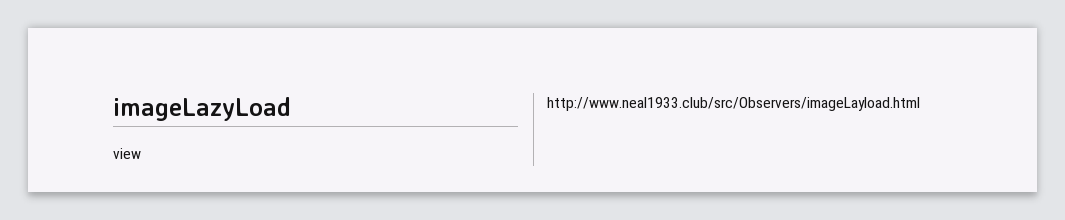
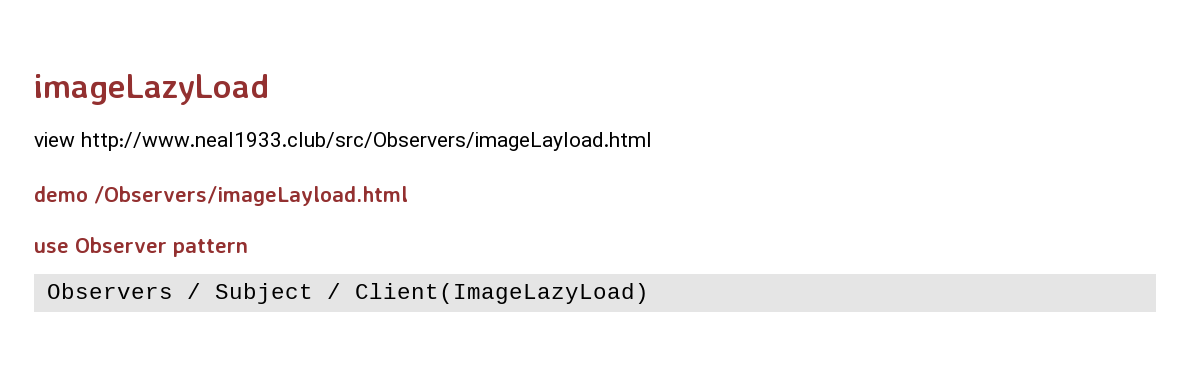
+ demo /Observers/imageLayload.html
+ use Observer pattern
+ Observers / Subject / Client(ImageLazyLoad)

